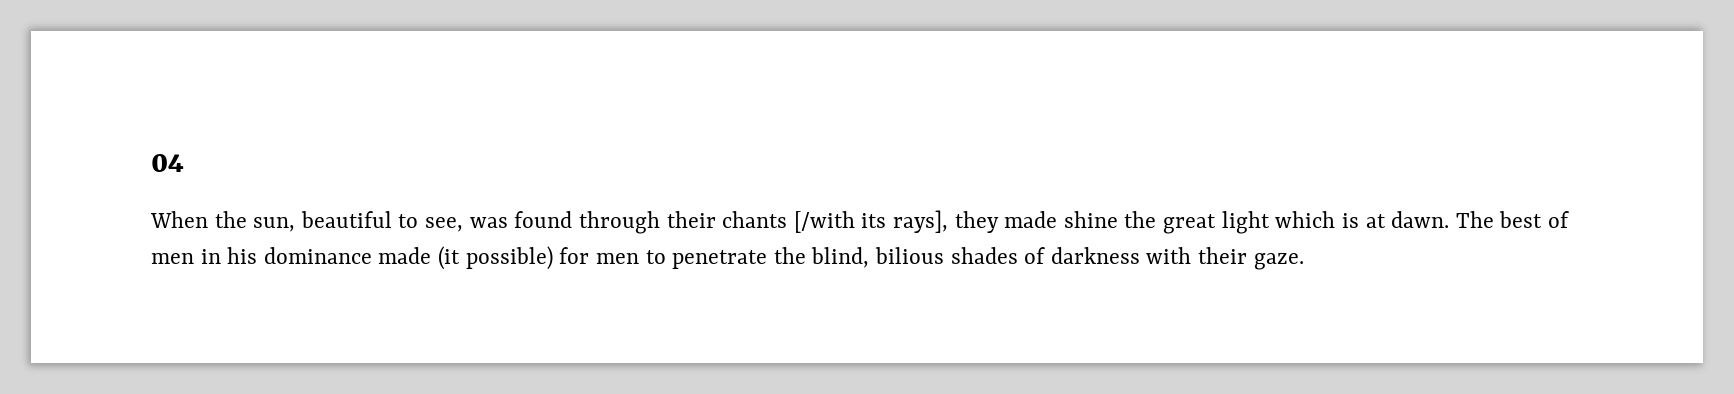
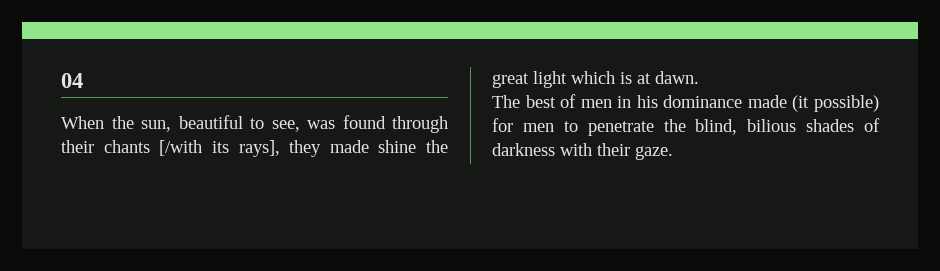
- When the sun, beautiful to see, was found through their chants [/with its rays], they made shine the great light which is at dawn. The best of men in his dominance made (it possible) for men to penetrate the blind, bilious shades of darkness with their gaze.
+ When the sun, beautiful to see, was found through their chants [/with its rays], they made shine the great light which is at dawn.
+ The best of men in his dominance made (it possible) for men to penetrate the blind, bilious shades of darkness with their gaze.

